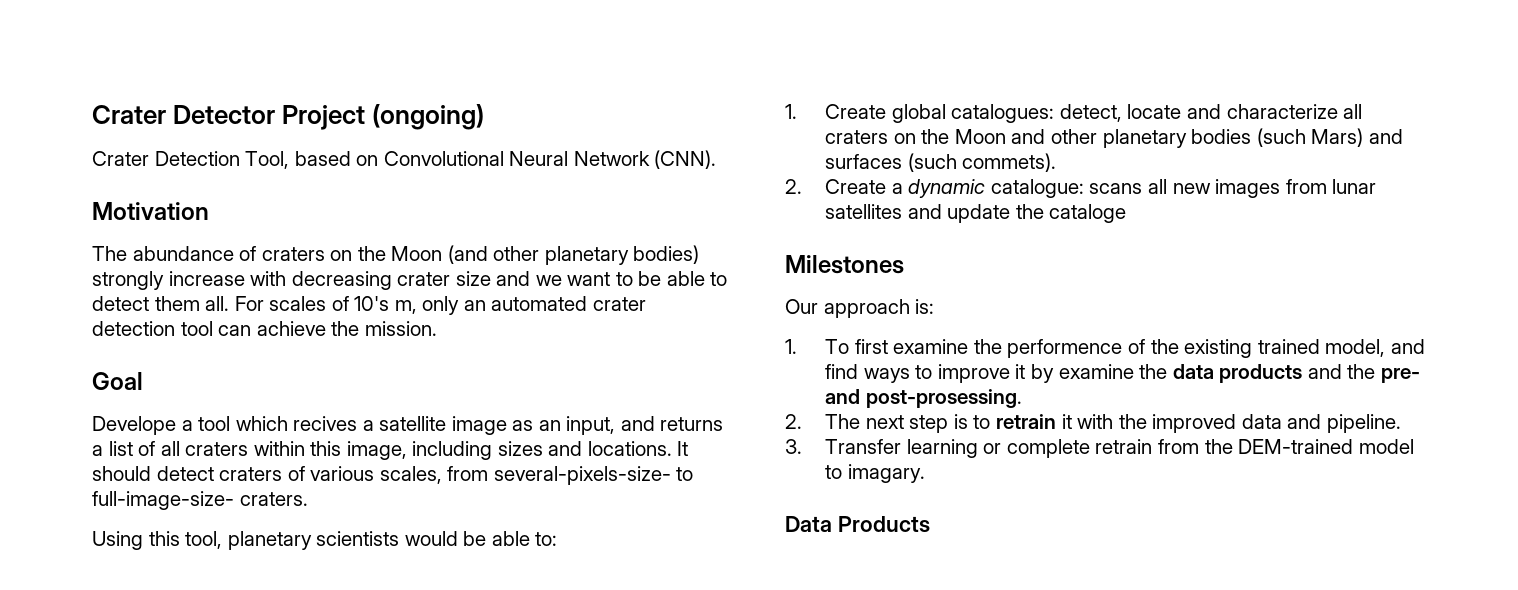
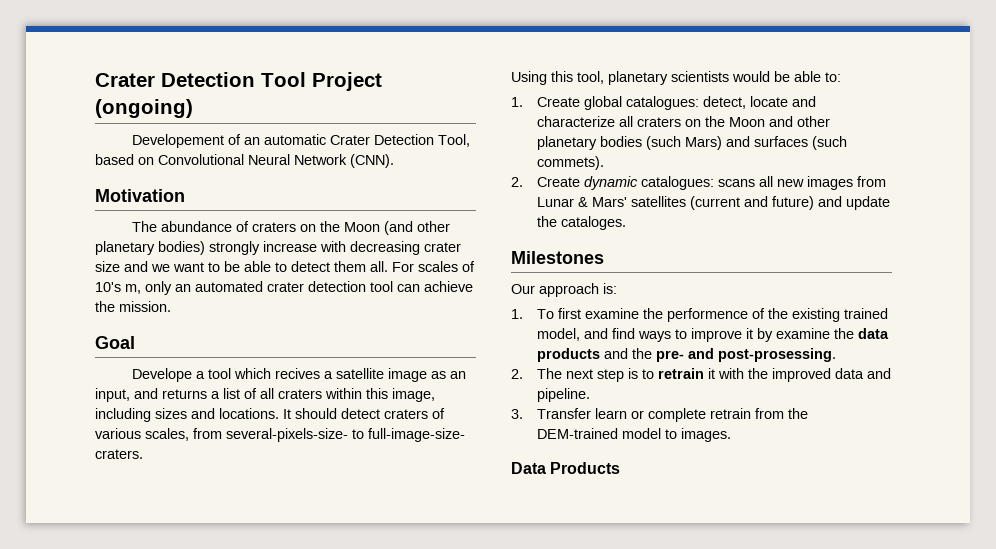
- Crater Detector Project (ongoing)
+ Crater Detection Tool Project (ongoing)
- Crater Detection Tool, based on Convolutional Neural Network (CNN).
+ Developement of an automatic Crater Detection Tool, based on Convolutional Neural Network (CNN).
- 2. Create a dynamic catalogue: scans all new images from lunar satellites and update the cataloge
+ 2. Create dynamic catalogues: scans all new images from Lunar & Mars' satellites (current and future) and update the cataloges.
- 3. Transfer learning or complete retrain from the DEM-trained model to imagary.
+ 3. Transfer learn or complete retrain from the DEM-trained model to images.

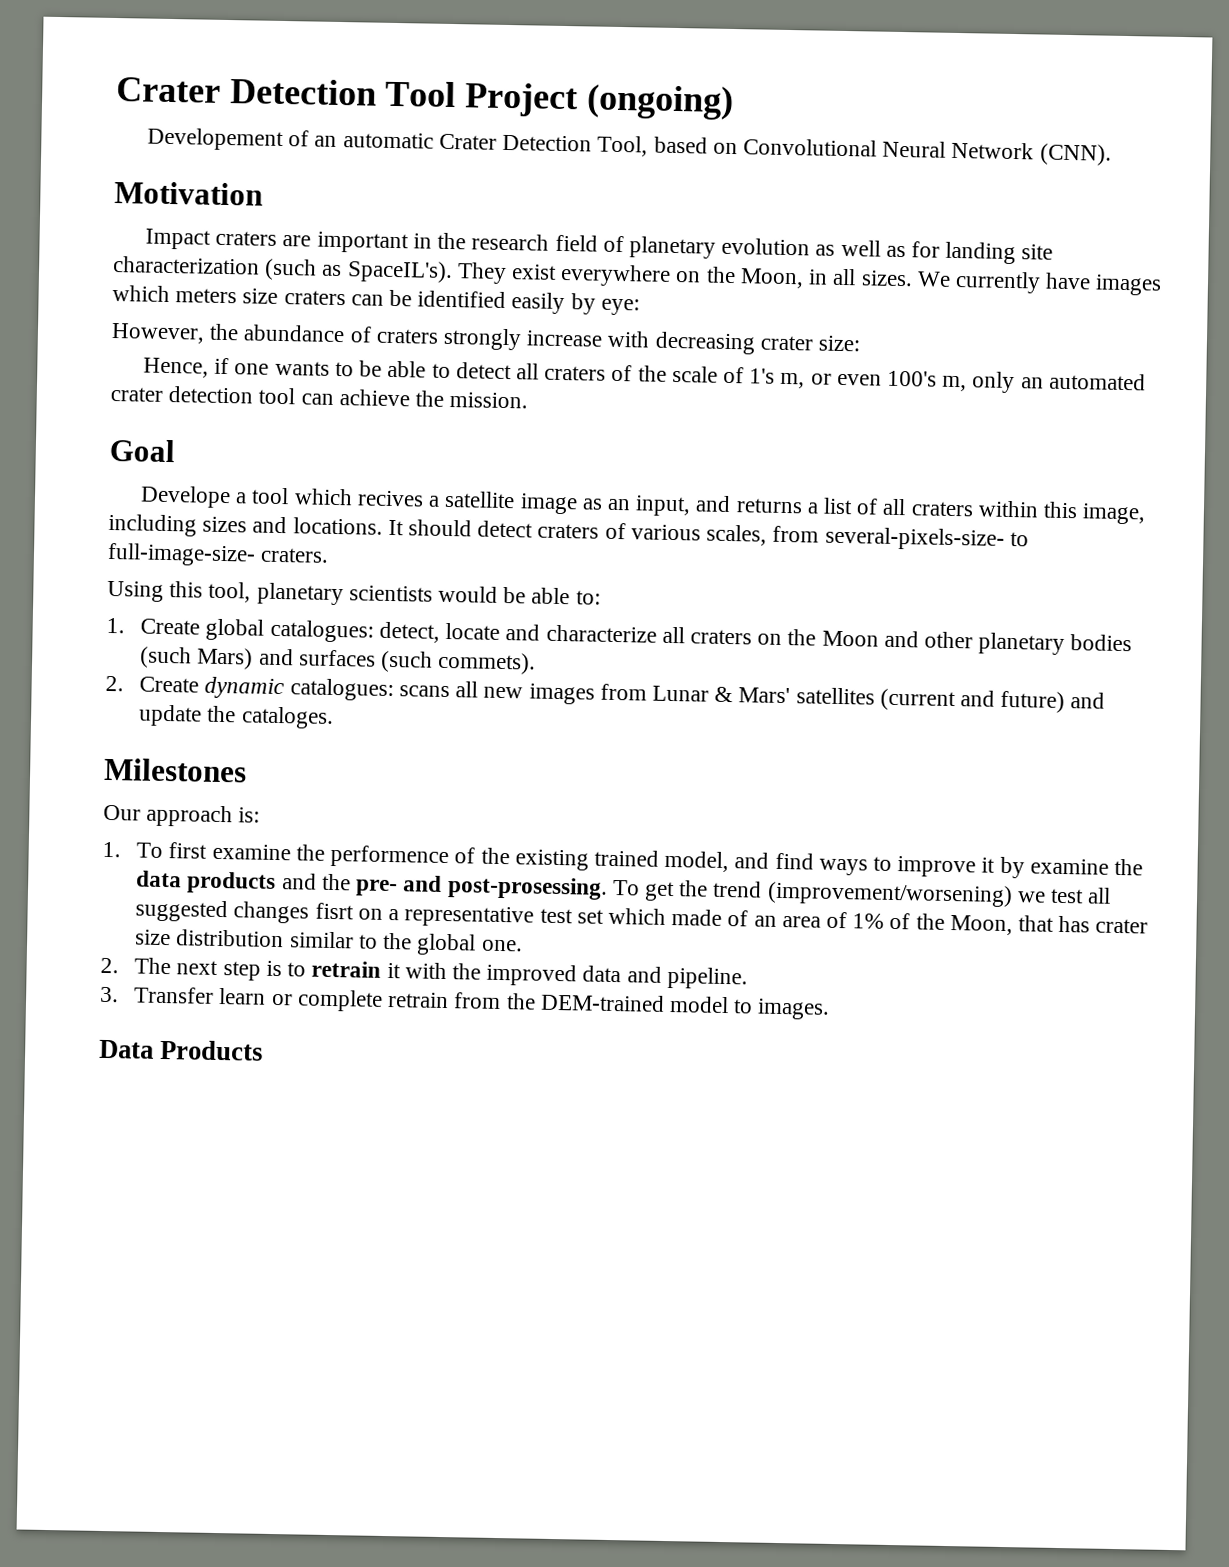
- The abundance of craters on the Moon (and other planetary bodies) strongly increase with decreasing crater size and we want to be able to detect them all. For scales of 10's m, only an automated crater detection tool can achieve the mission.
+ Impact craters are important in the research field of planetary evolution as well as for landing site characterization (such as SpaceIL's). They exist everywhere on the Moon, in all sizes. We currently have images which meters size craters can be identified easily by eye:
+ However, the abundance of craters strongly increase with decreasing crater size:
+ Hence, if one wants to be able to detect all craters of the scale of 1's m, or even 100's m, only an automated crater detection tool can achieve the mission.
+ To get the trend (improvement/worsening) we test all suggested changes fisrt on a representative test set which made of an area of 1% of the Moon, that has crater size distribution similar to the global one.

